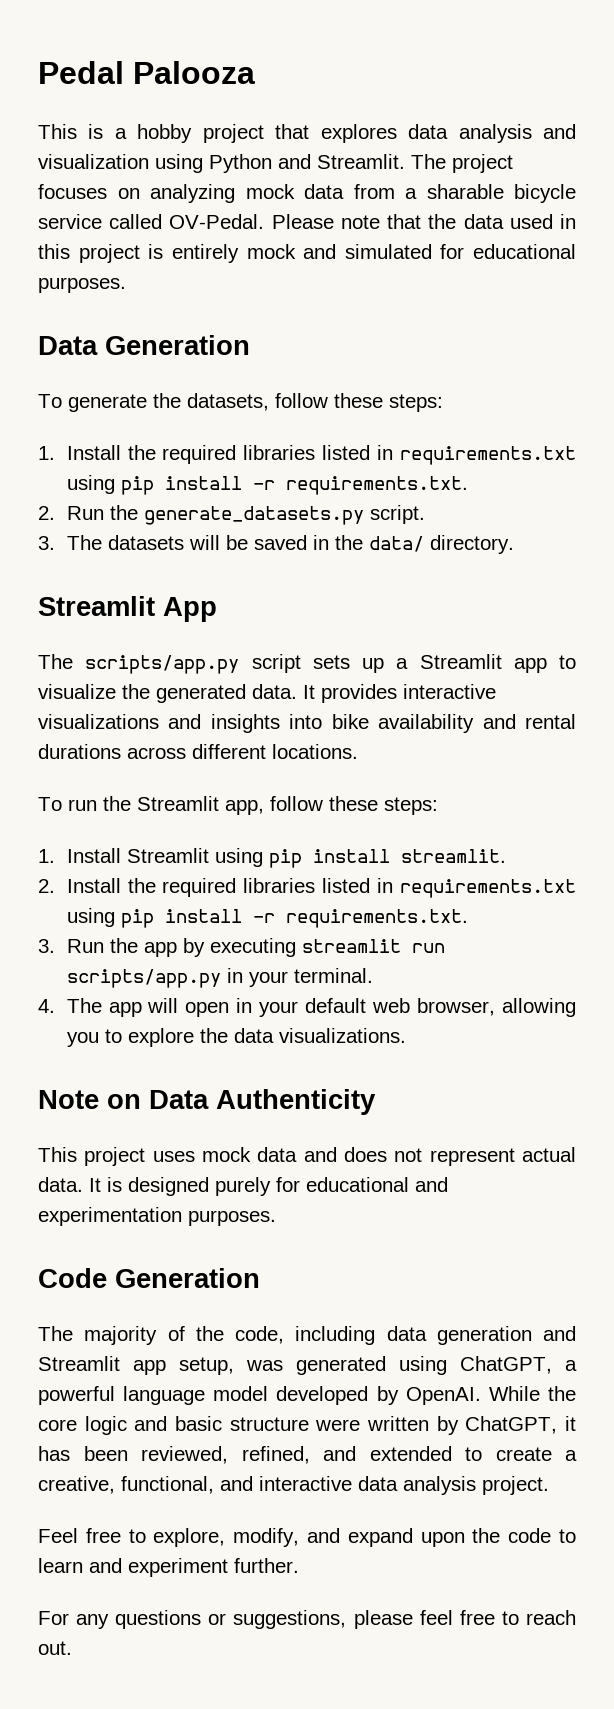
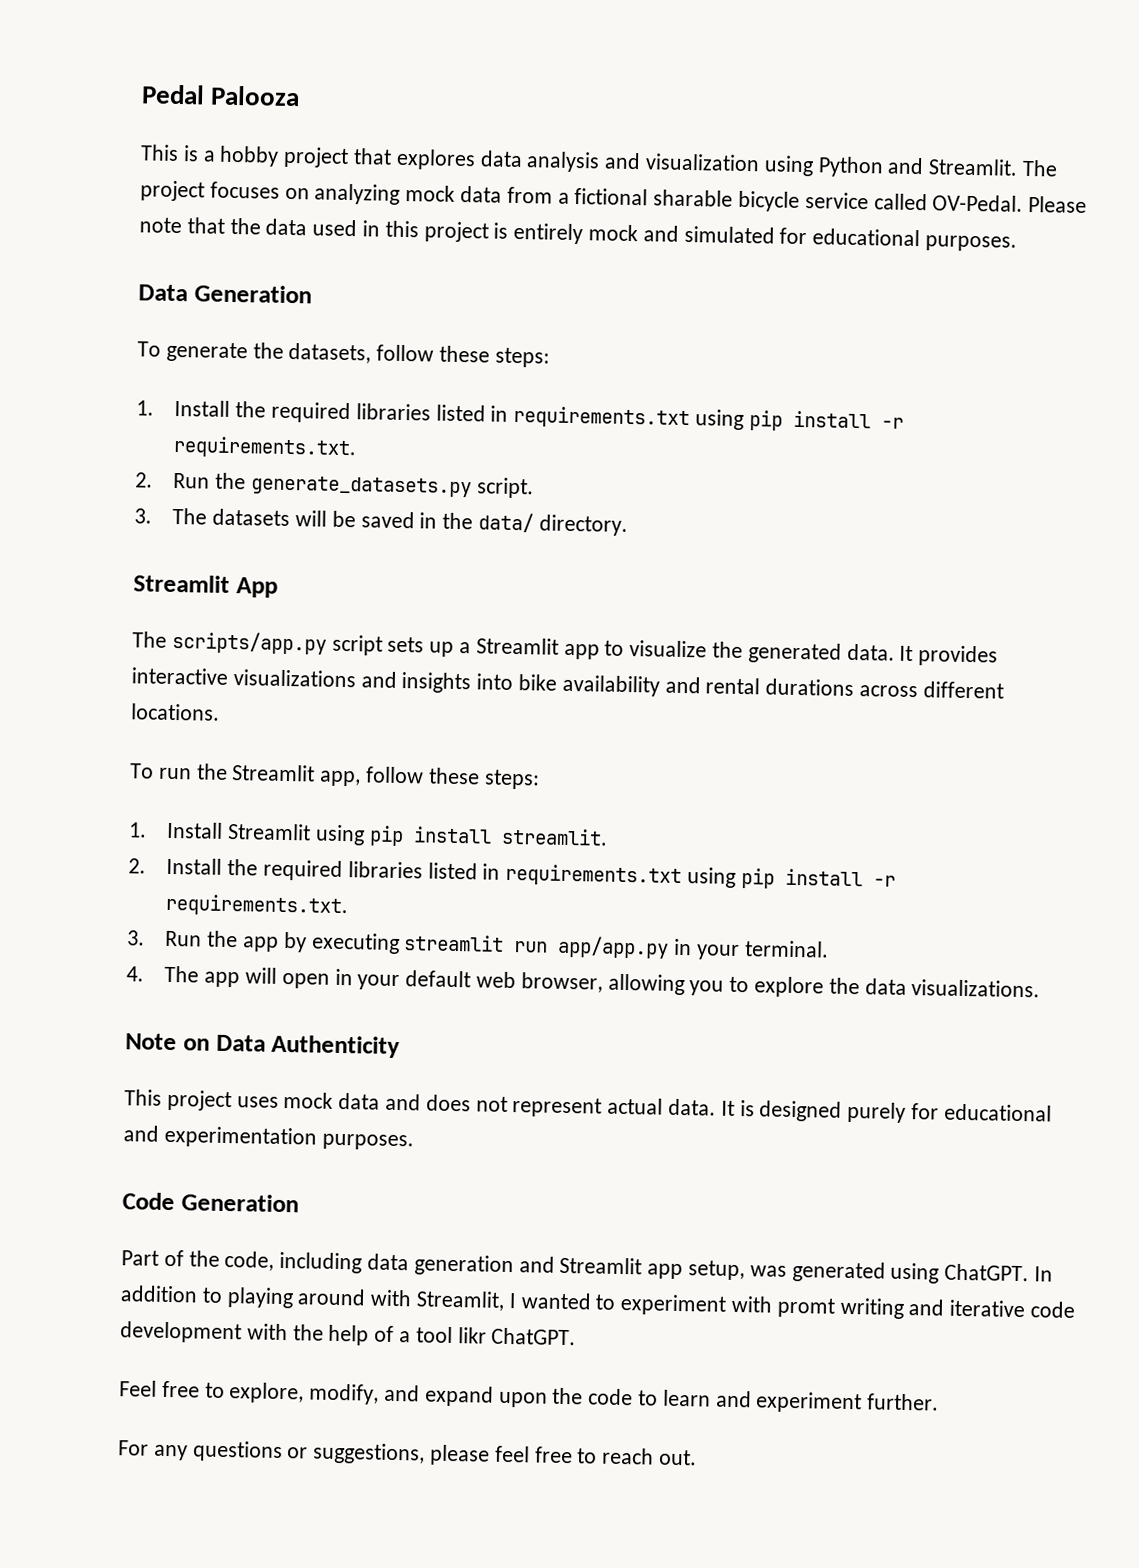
- The project focuses on analyzing mock data from a sharable bicycle service called OV-Pedal.
+ The project focuses on analyzing mock data from a fictional sharable bicycle service called OV-Pedal.
- 3. Run the app by executing streamlit run scripts/app.py in your terminal.
+ 3. Run the app by executing streamlit run app/app.py in your terminal.
- The majority of the code, including data generation and Streamlit app setup, was generated using ChatGPT, a powerful language model developed by OpenAI. While the core logic and basic structure were written by ChatGPT, it has been reviewed, refined, and extended to create a creative, functional, and interactive data analysis project.
+ Part of the code, including data generation and Streamlit app setup, was generated using ChatGPT. In addition to playing around with Streamlit, I wanted to experiment with promt writing and iterative code development with the help of a tool likr ChatGPT.

